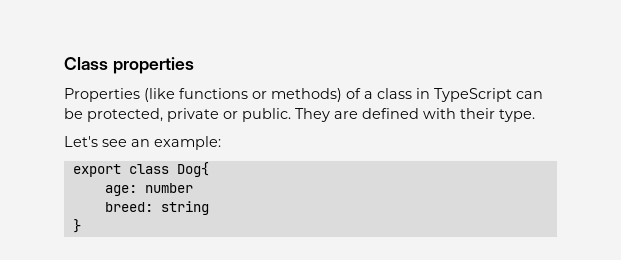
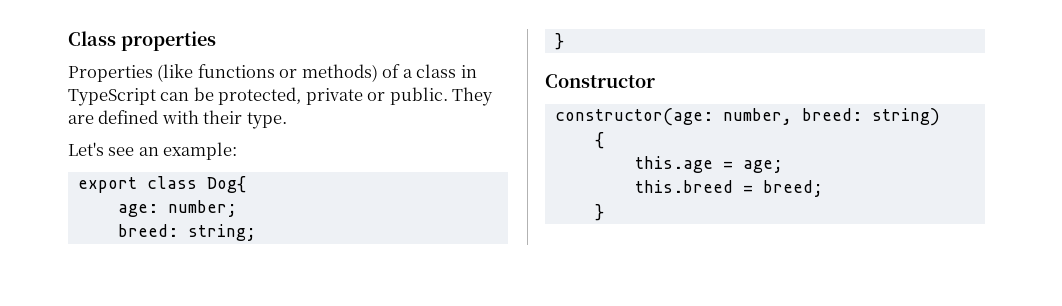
- age: number
- breed: string
+ age: number;
+ breed: string;
+ }
+ Constructor
+ constructor(age: number, breed: string)
+ {
+ this.age = age;
+ this.breed = breed;

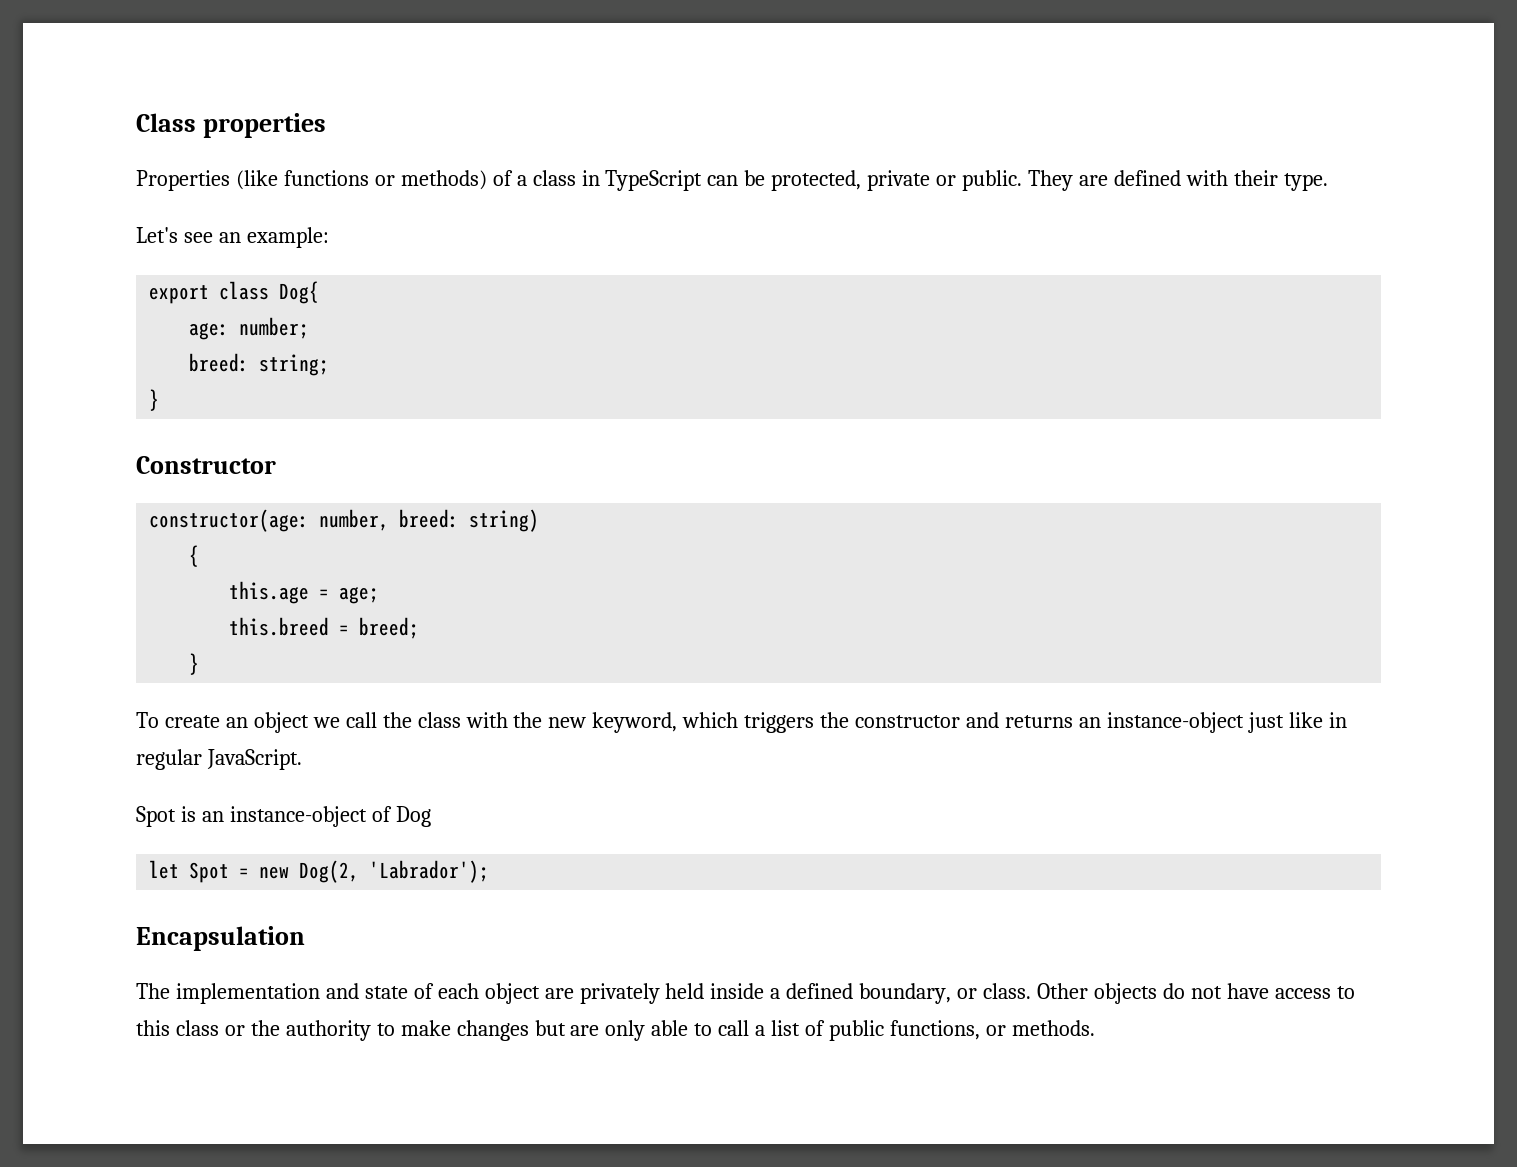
+ To create an object we call the class with the new keyword, which triggers the constructor and returns an instance-object just like in regular JavaScript.
+ Spot is an instance-object of Dog
+ let Spot = new Dog(2, 'Labrador');
+ Encapsulation
+ The implementation and state of each object are privately held inside a defined boundary, or class. Other objects do not have access to this class or the authority to make changes but are only able to call a list of public functions, or methods.

